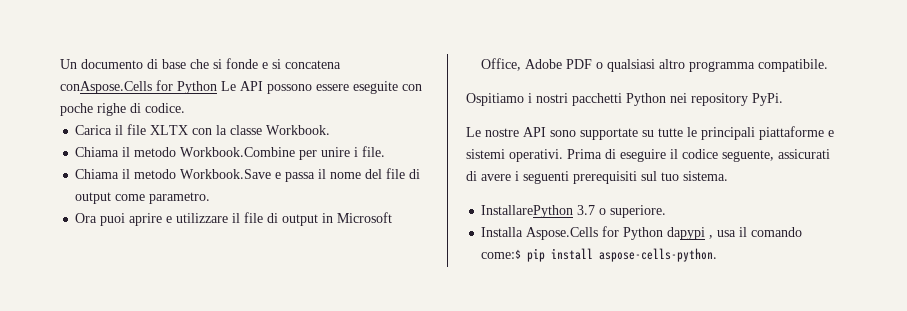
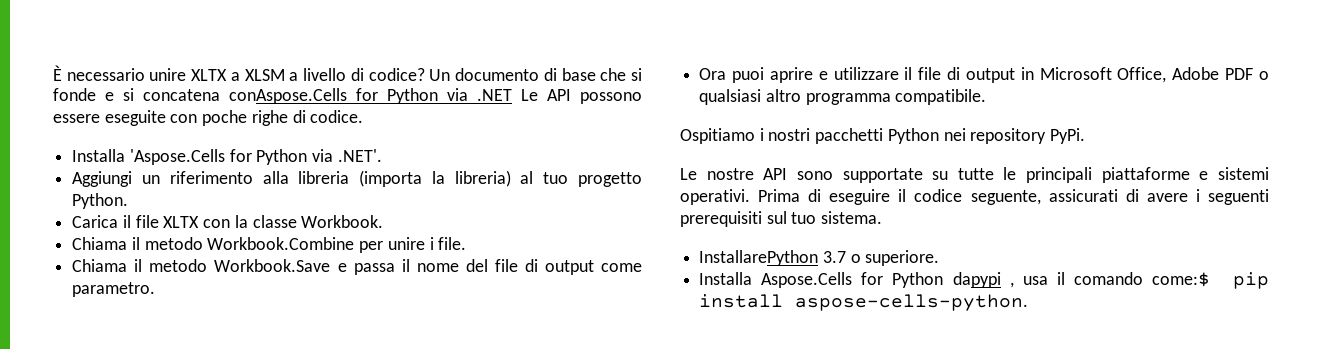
+ È necessario unire XLTX a XLSM a livello di codice?
- Un documento di base che si fonde e si concatena conAspose.Cells for Python Le API possono essere eseguite con poche righe di codice.
+ Un documento di base che si fonde e si concatena conAspose.Cells for Python via .NET Le API possono essere eseguite con poche righe di codice.
+ Installa 'Aspose.Cells for Python via .NET'.
+ Aggiungi un riferimento alla libreria (importa la libreria) al tuo progetto Python.

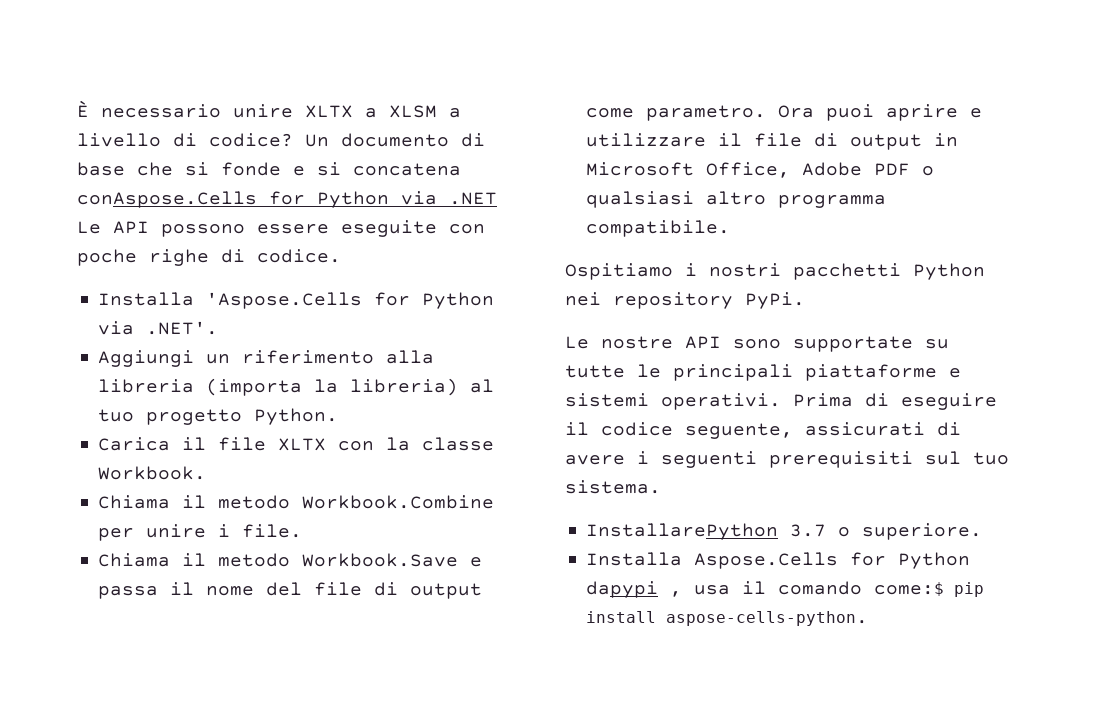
- Chiama il metodo Workbook.Save e passa il nome del file di output come parametro.
- Ora puoi aprire e utilizzare il file di output in Microsoft Office, Adobe PDF o qualsiasi altro programma compatibile.
+ Chiama il metodo Workbook.Save e passa il nome del file di output come parametro. Ora puoi aprire e utilizzare il file di output in Microsoft Office, Adobe PDF o qualsiasi altro programma compatibile.

